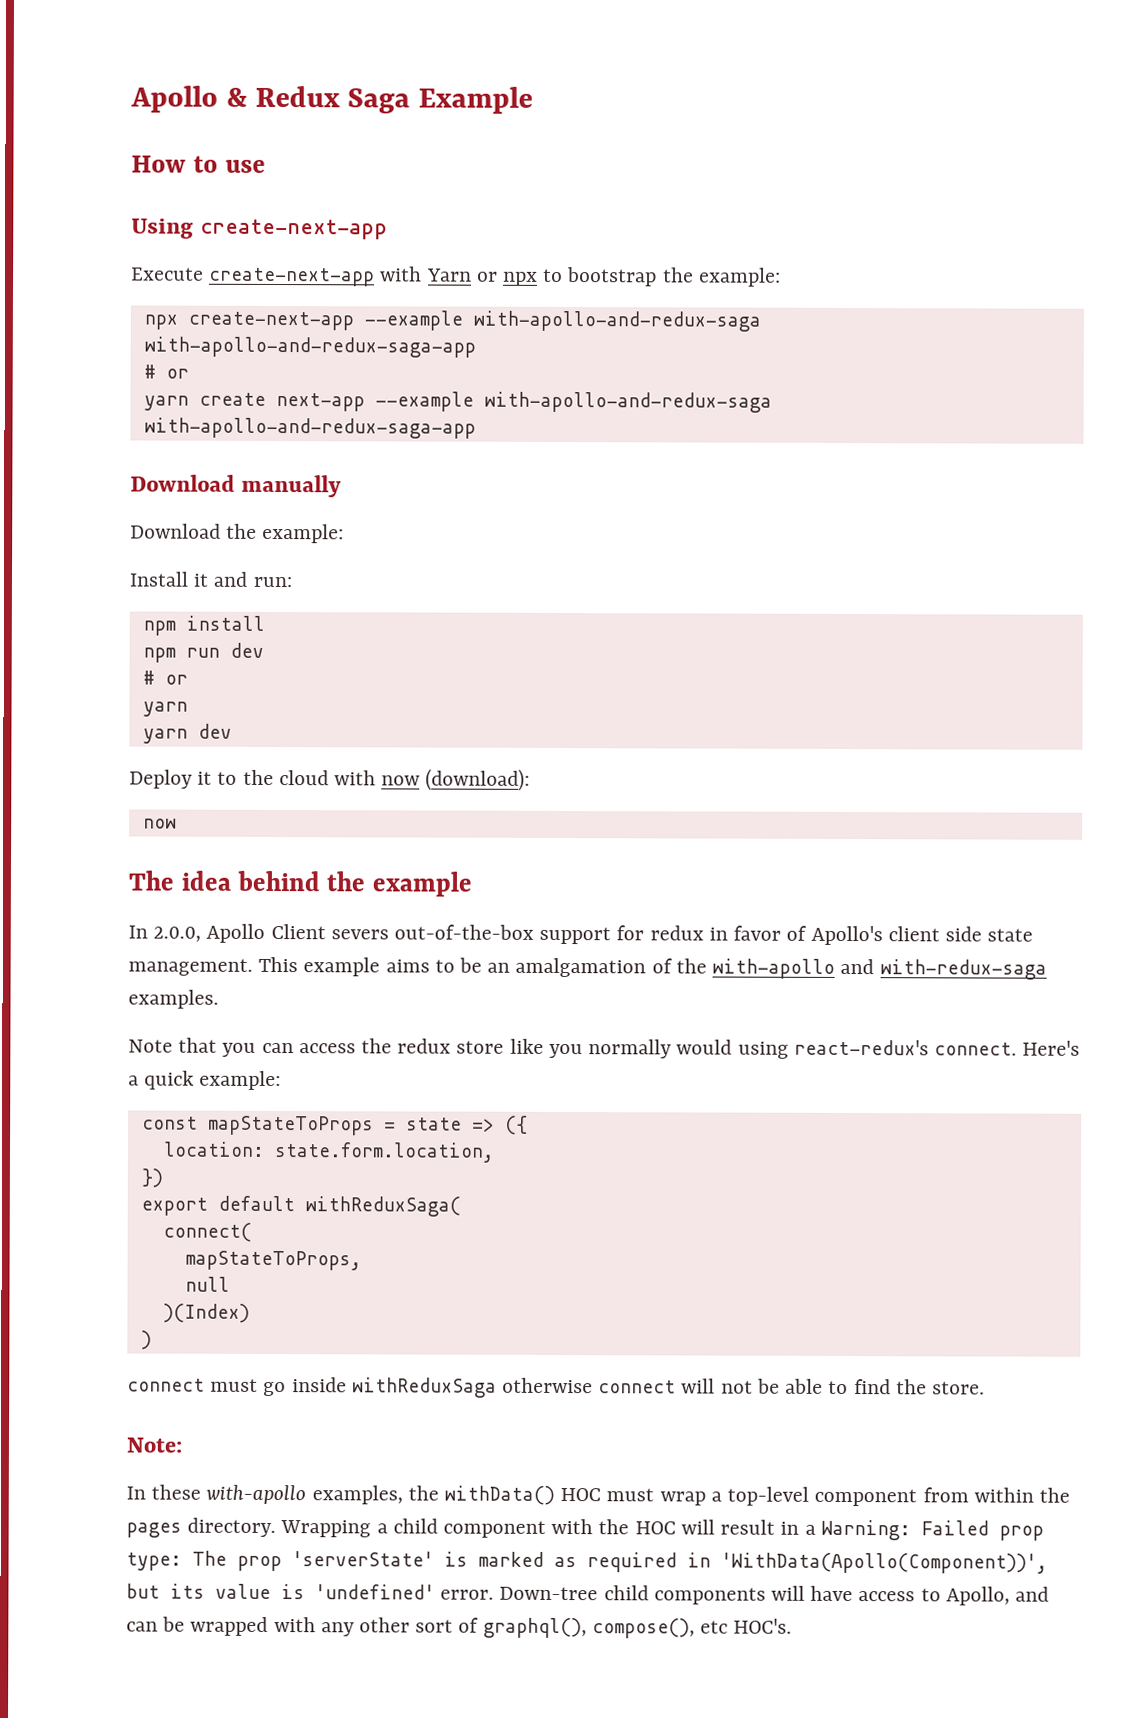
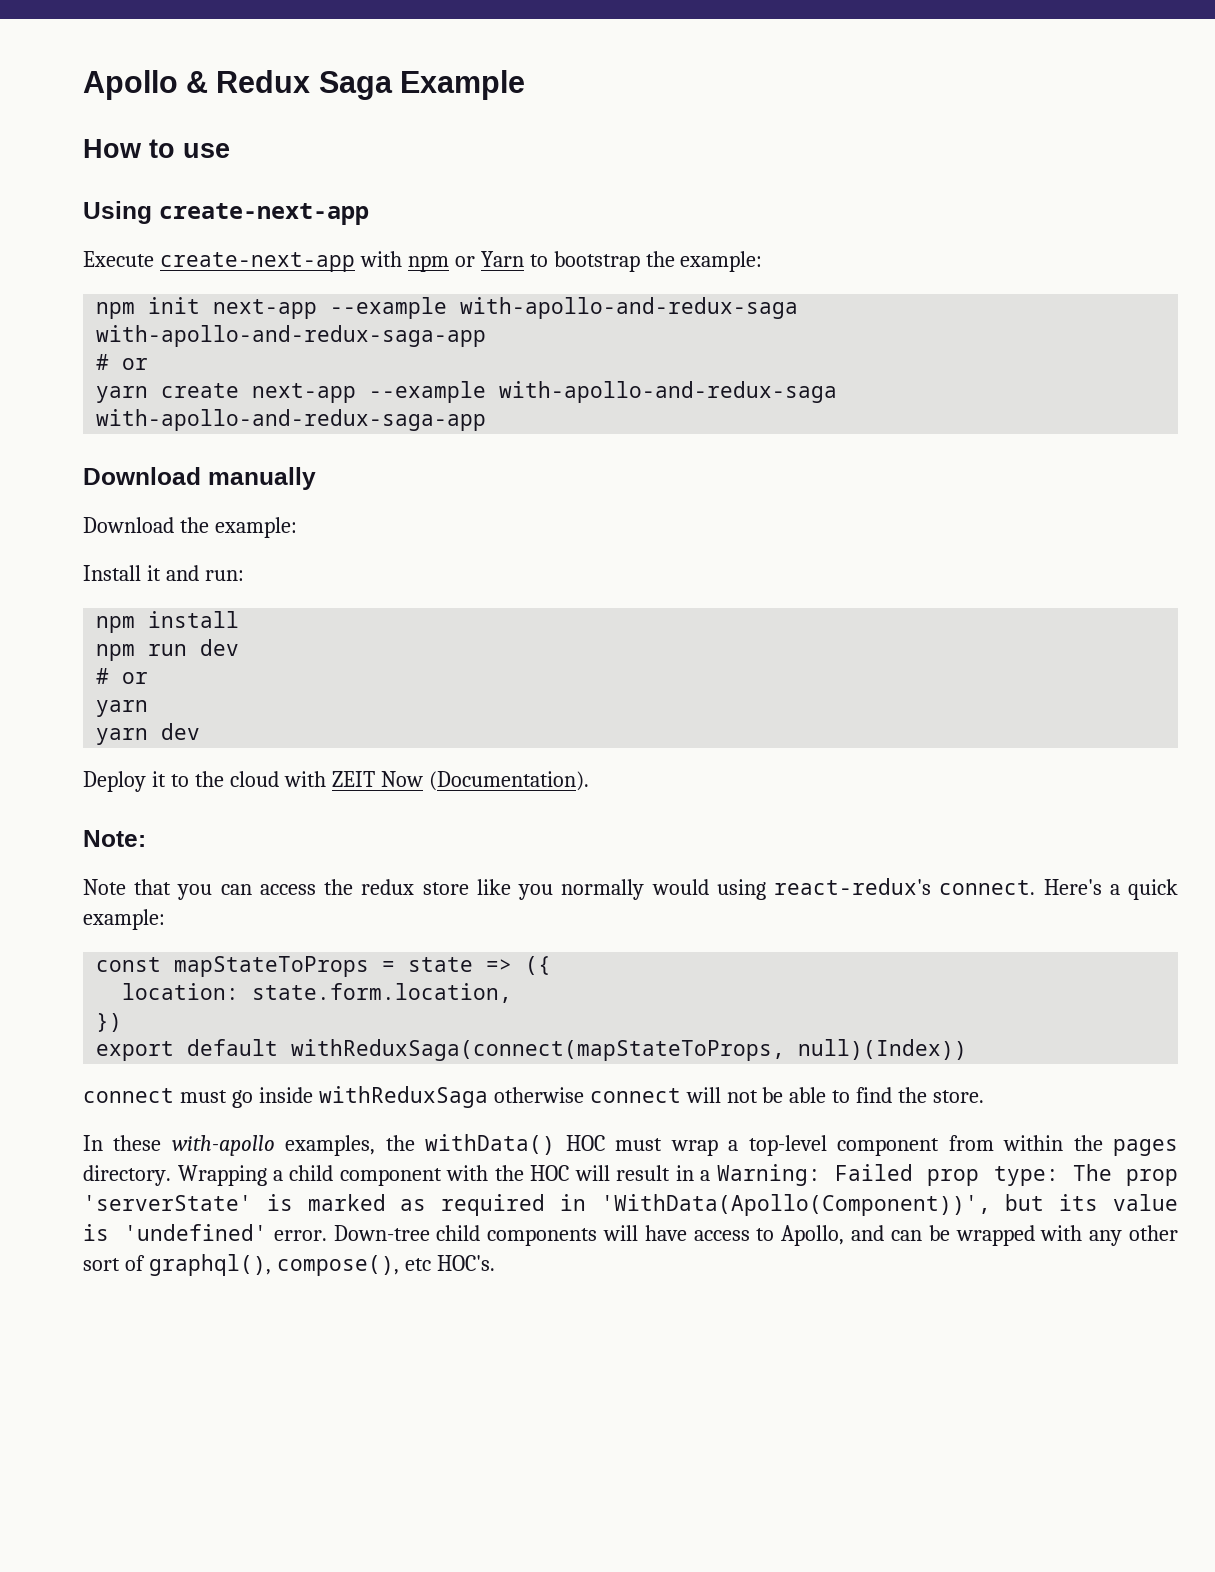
- Execute create-next-app with Yarn or npx to bootstrap the example:
+ Execute create-next-app with npm or Yarn to bootstrap the example:
- npx create-next-app --example with-apollo-and-redux-saga with-apollo-and-redux-saga-app
+ npm init next-app --example with-apollo-and-redux-saga with-apollo-and-redux-saga-app
- Deploy it to the cloud with now (download):
- now
- The idea behind the example
- In 2.0.0, Apollo Client severs out-of-the-box support for redux in favor of Apollo's client side state management. This example aims to be an amalgamation of the with-apollo and with-redux-saga examples.
+ Deploy it to the cloud with ZEIT Now (Documentation).
+ Note:
- export default withReduxSaga(
- connect(
- mapStateToProps,
- null
- )(Index)
- )
+ export default withReduxSaga(connect(mapStateToProps, null)(Index))
- Note:

